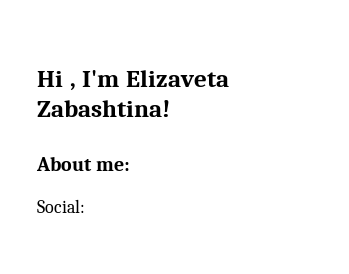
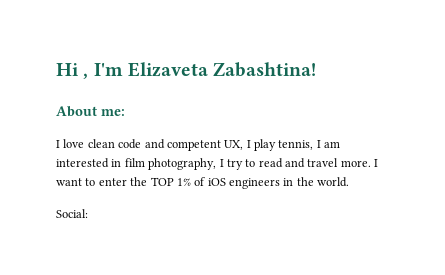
+ I love clean code and competent UX, I play tennis, I am interested in film photography, I try to read and travel more. I want to enter the TOP 1% of iOS engineers in the world.

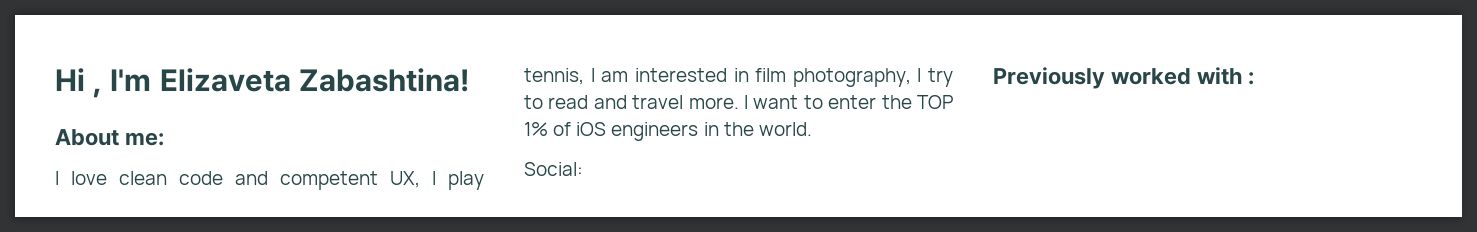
+ Previously worked with :

